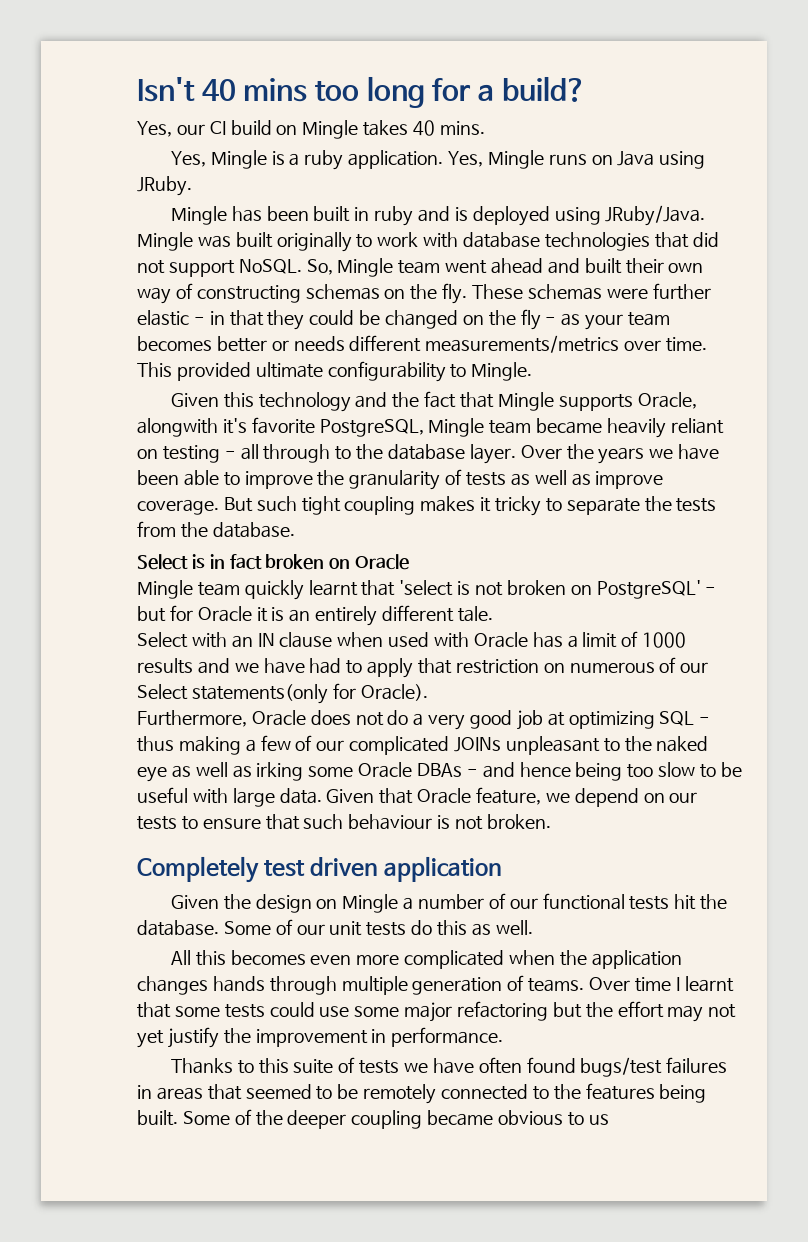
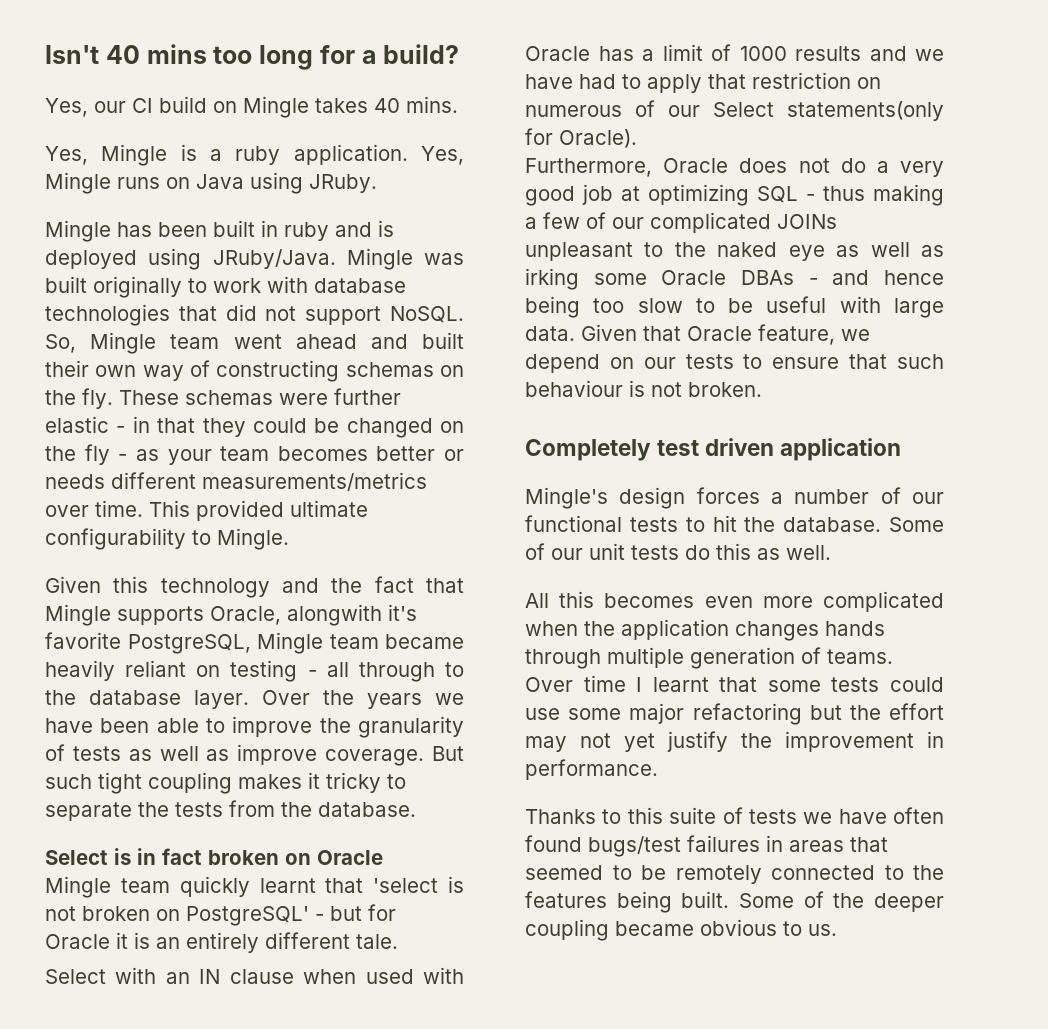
- Given the design on Mingle a number of our functional tests hit the database.
+ Mingle's design forces a number of our functional tests to hit the database.
- Some of the deeper coupling became obvious to us
+ Some of the deeper coupling became obvious to us.

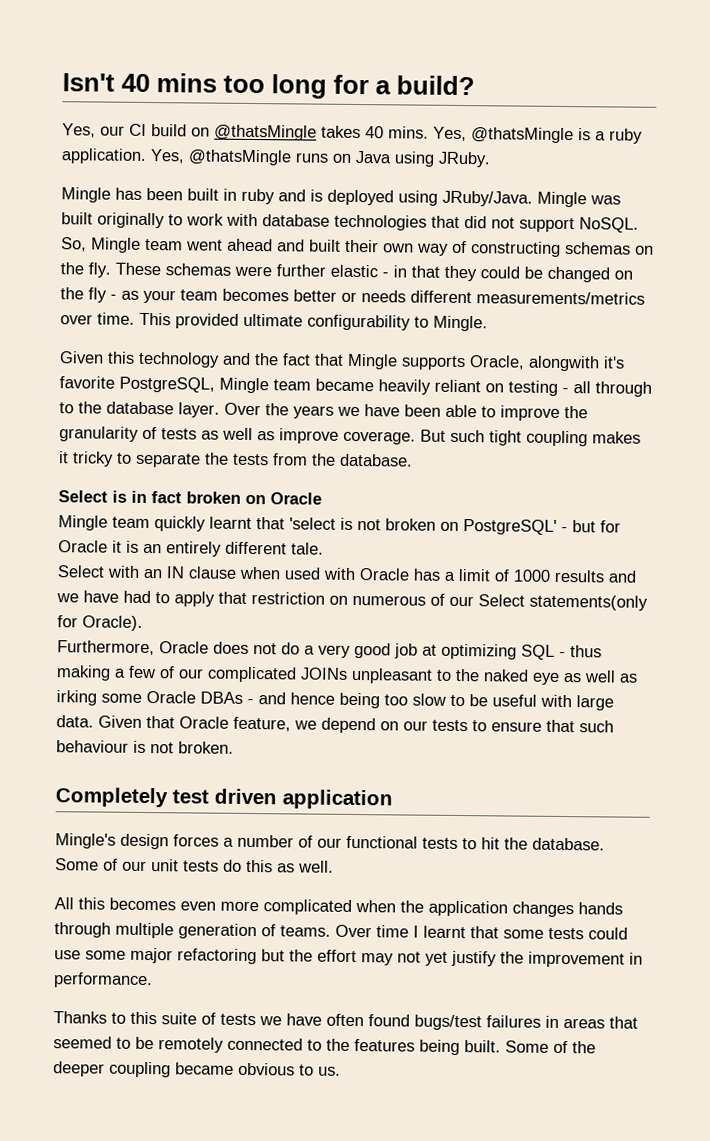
- Yes, our CI build on Mingle takes 40 mins.
- Yes, Mingle is a ruby application.
+ Yes, our CI build on @thatsMingle takes 40 mins. Yes, @thatsMingle is a ruby application.
- Yes, Mingle runs on Java using JRuby.
+ Yes, @thatsMingle runs on Java using JRuby.

